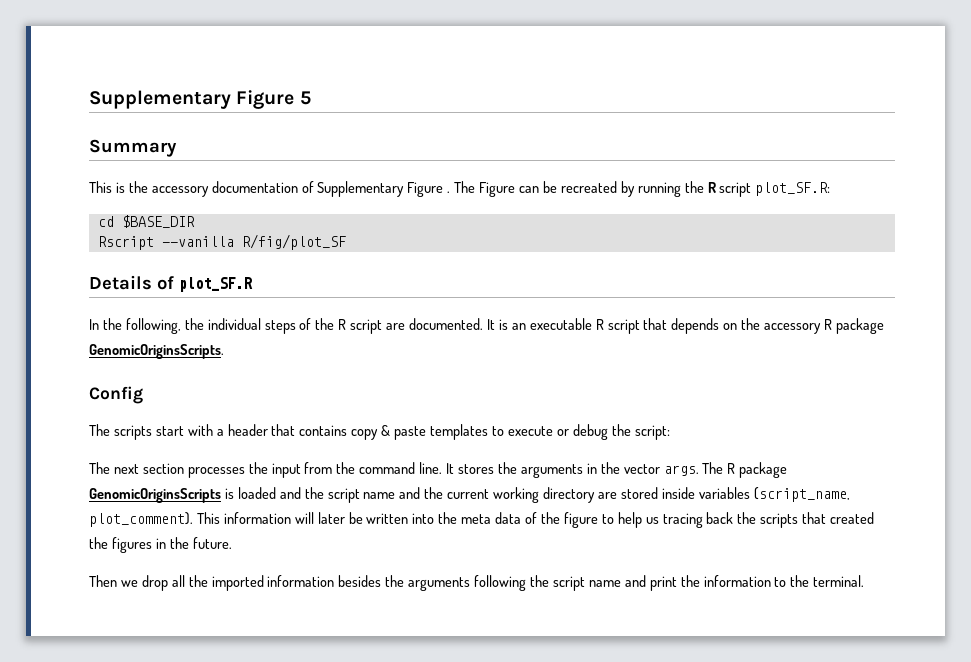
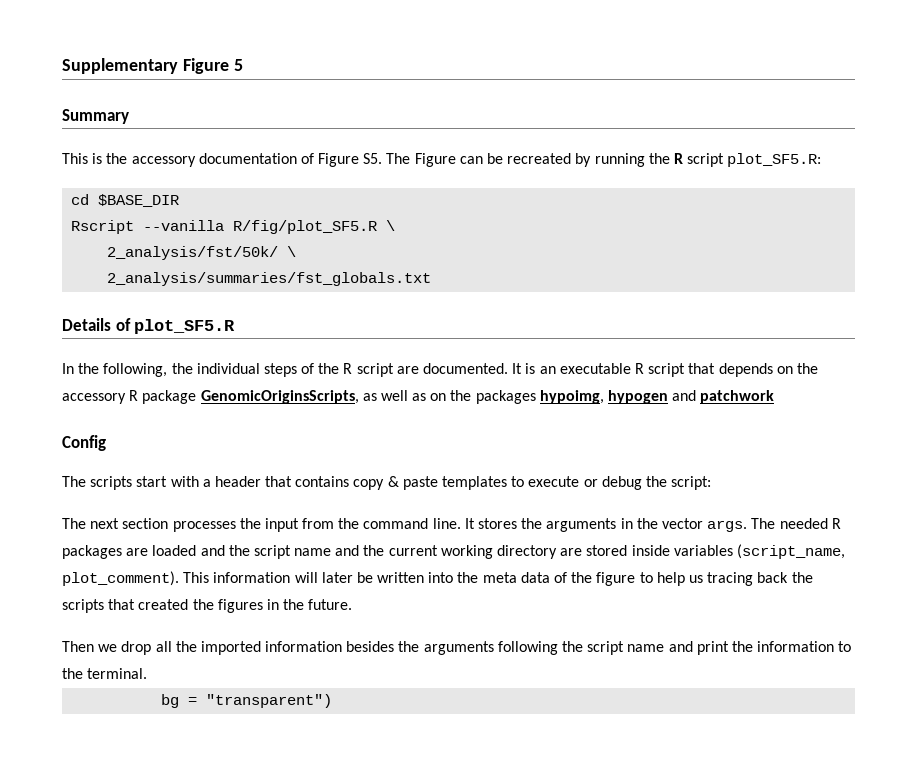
- This is the accessory documentation of Supplementary Figure . The Figure can be recreated by running the R script plot_SF.R:
+ This is the accessory documentation of Figure S5. The Figure can be recreated by running the R script plot_SF5.R:
- Rscript --vanilla R/fig/plot_SF
+ Rscript --vanilla R/fig/plot_SF5.R \
+ 2_analysis/fst/50k/ \
+ 2_analysis/summaries/fst_globals.txt
- Details of plot_SF.R
+ Details of plot_SF5.R
- It is an executable R script that depends on the accessory R package GenomicOriginsScripts.
+ It is an executable R script that depends on the accessory R package GenomicOriginsScripts, as well as on the packages hypoimg, hypogen and patchwork
- The R package GenomicOriginsScripts is loaded and the script name and the current working directory are stored inside variables (script_name, plot_comment).
+ The needed R packages are loaded and the script name and the current working directory are stored inside variables (script_name, plot_comment).
+ bg = "transparent")

